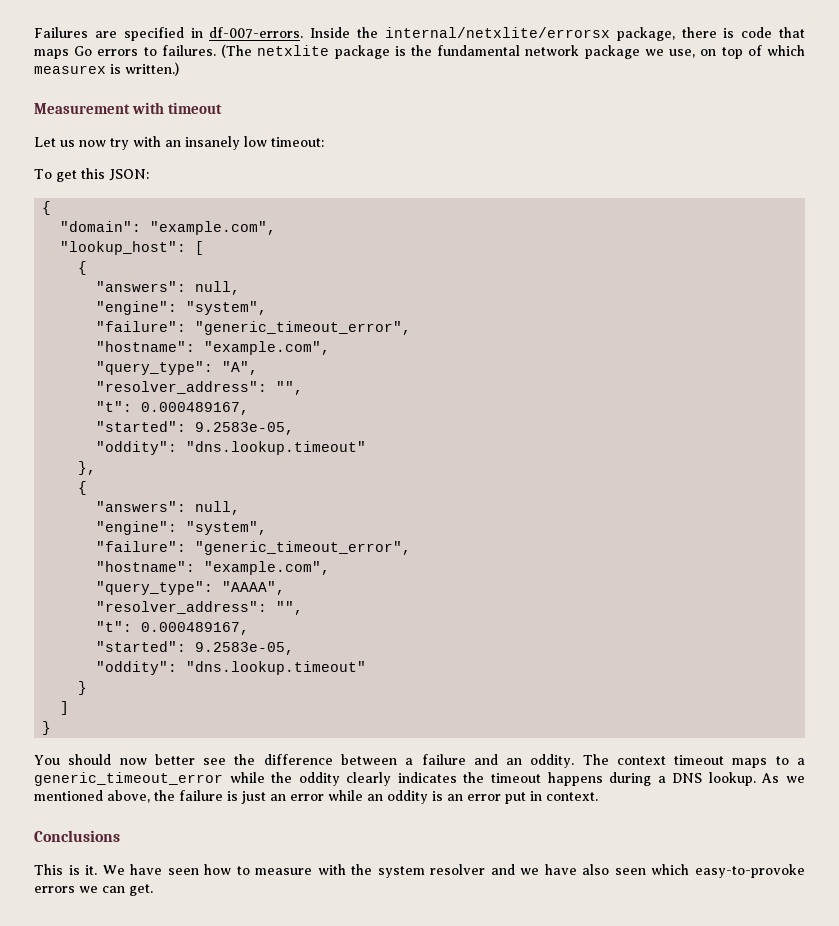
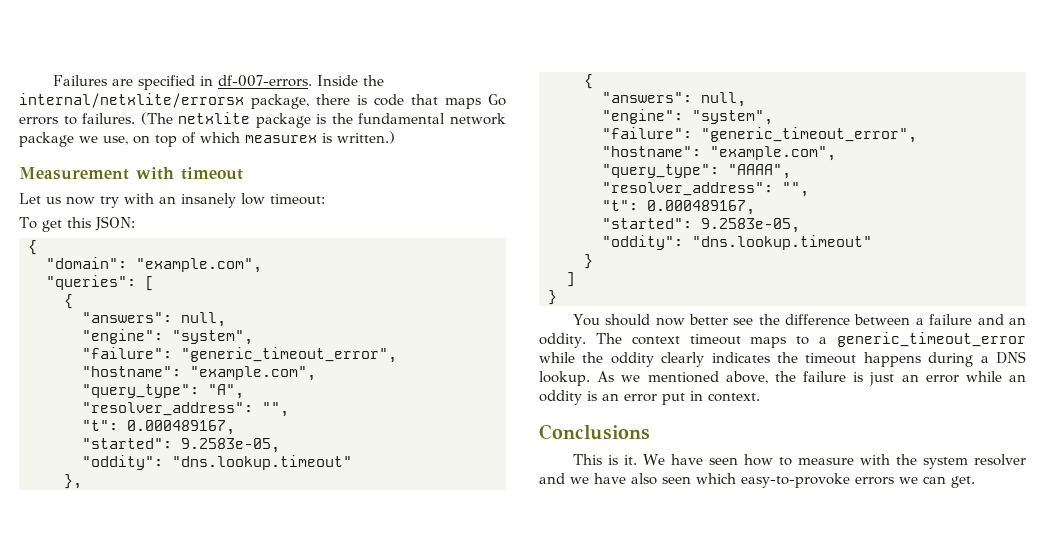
- "lookup_host": [
+ "queries": [

